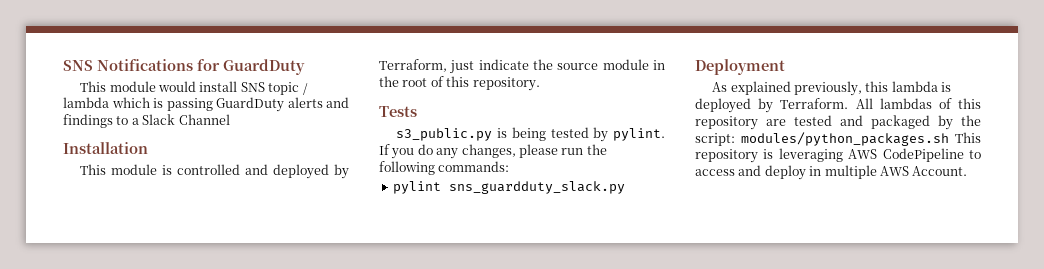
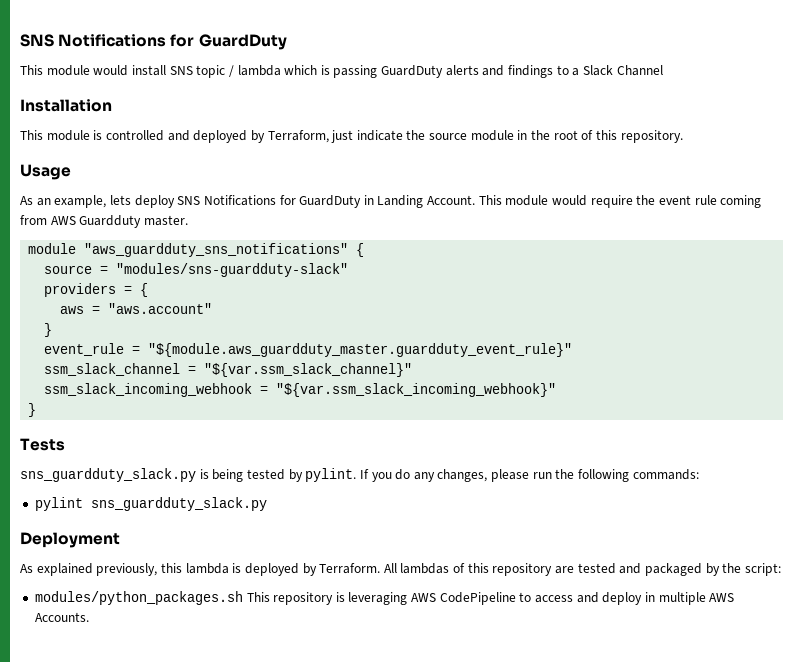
+ Usage
+ As an example, lets deploy SNS Notifications for GuardDuty in Landing Account. This module would require the event rule coming from AWS Guardduty master.
+ module "aws_guardduty_sns_notifications" {
+ source = "modules/sns-guardduty-slack"
+ providers = {
+ aws = "aws.account"
+ }
+ event_rule = "${module.aws_guardduty_master.guardduty_event_rule}"
+ ssm_slack_channel = "${var.ssm_slack_channel}"
+ ssm_slack_incoming_webhook = "${var.ssm_slack_incoming_webhook}"
+ }
- s3_public.py is being tested by pylint.
+ sns_guardduty_slack.py is being tested by pylint.
- All lambdas of this repository are tested and packaged by the script: modules/python_packages.sh This repository is leveraging AWS CodePipeline to access and deploy in multiple AWS Account.
+ All lambdas of this repository are tested and packaged by the script:
+ modules/python_packages.sh This repository is leveraging AWS CodePipeline to access and deploy in multiple AWS Accounts.

